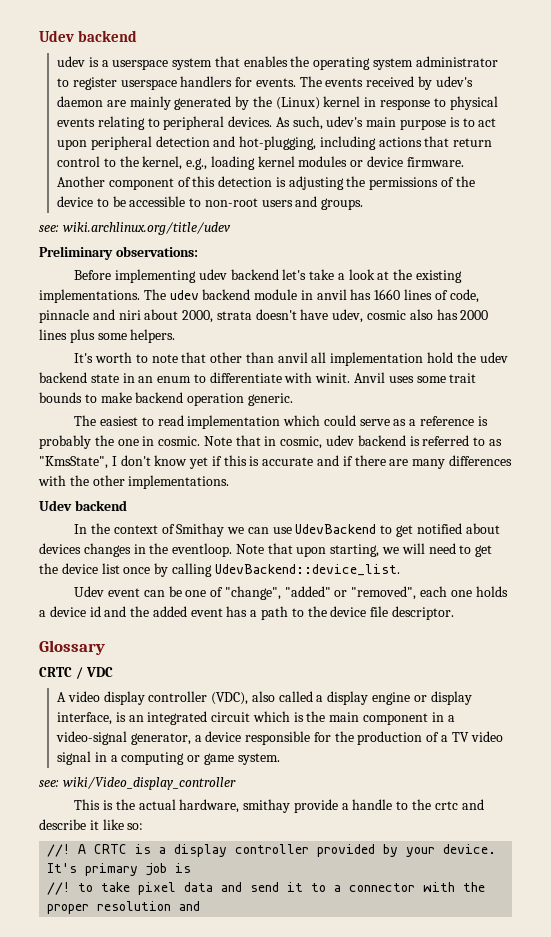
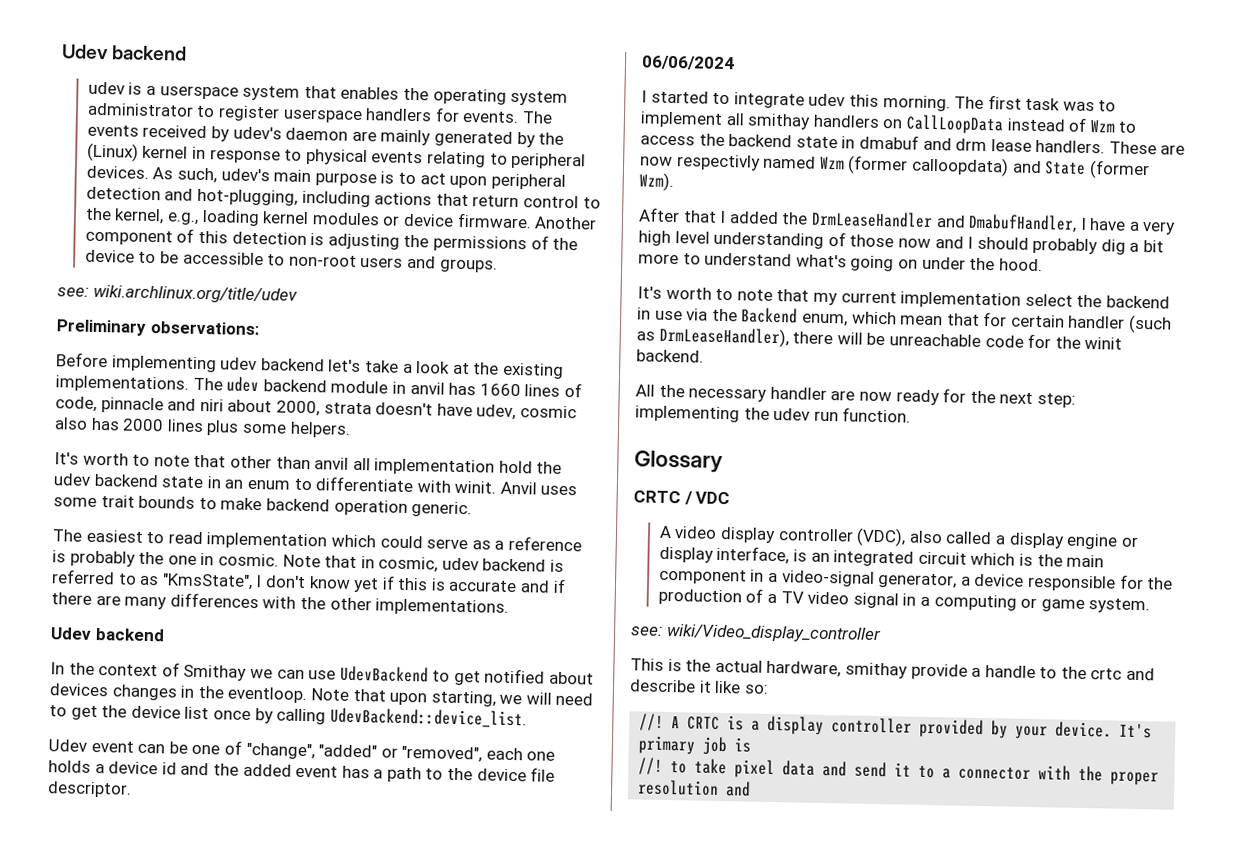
+ 06/06/2024
+ I started to integrate udev this morning. The first task was to implement all smithay handlers on CallLoopData instead of Wzm to access the backend state in dmabuf and drm lease handlers. These are now respectivly named Wzm (former calloopdata) and State (former Wzm).
+ After that I added the DrmLeaseHandler and DmabufHandler, I have a very high level understanding of those now and I should probably dig a bit more to understand what's going on under the hood.
+ It's worth to note that my current implementation select the backend in use via the Backend enum, which mean that for certain handler (such as DrmLeaseHandler), there will be unreachable code for the winit backend.
+ All the necessary handler are now ready for the next step: implementing the udev run function.

